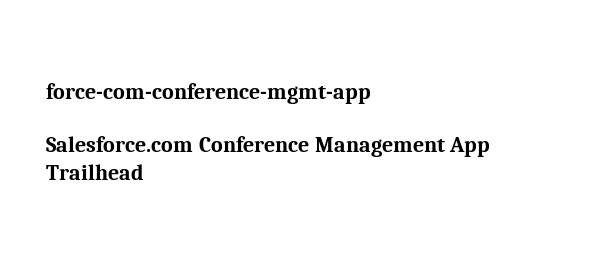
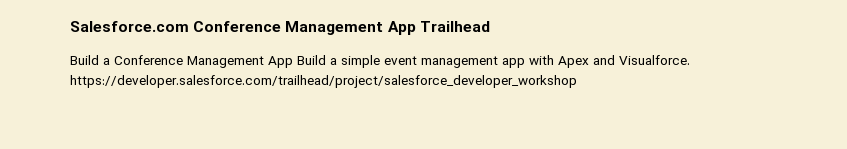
- force-com-conference-mgmt-app
+ Build a Conference Management App Build a simple event management app with Apex and Visualforce. https://developer.salesforce.com/trailhead/project/salesforce_developer_workshop

